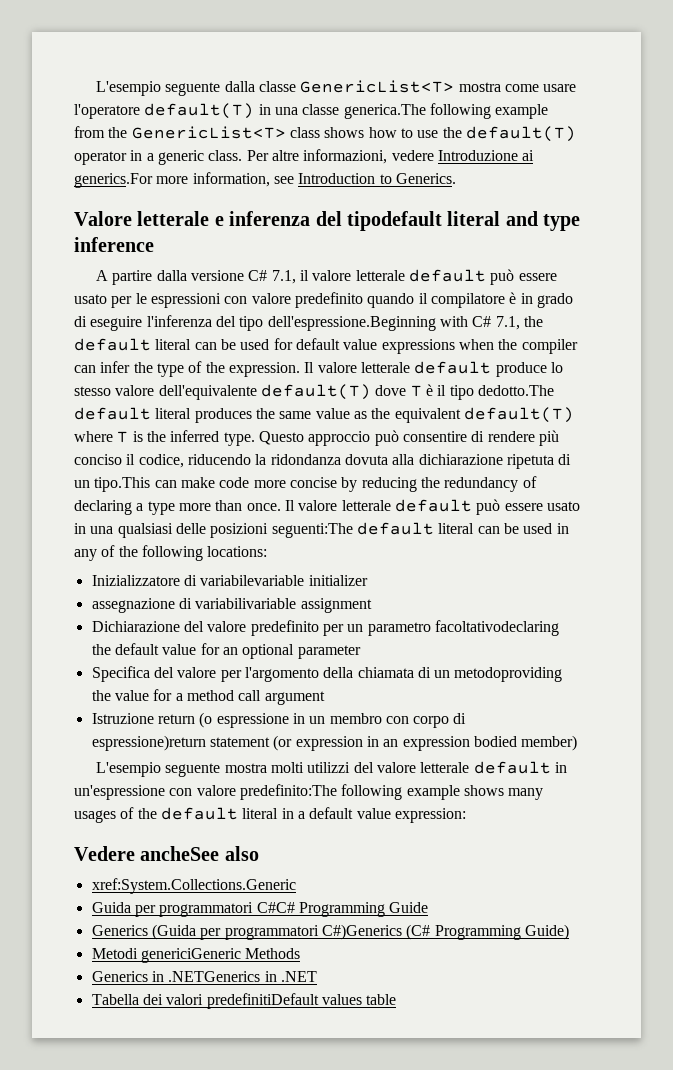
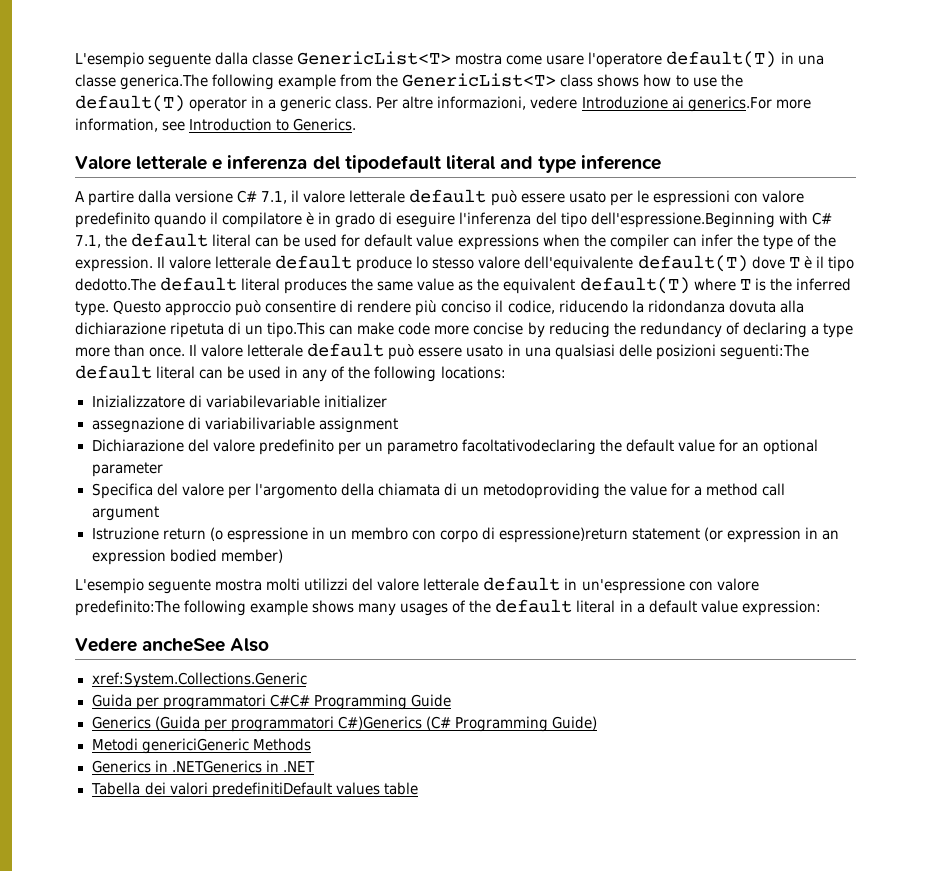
- Vedere ancheSee also
+ Vedere ancheSee Also

